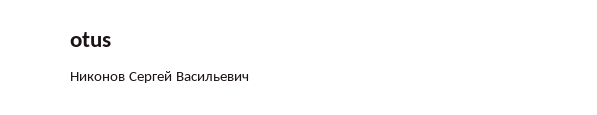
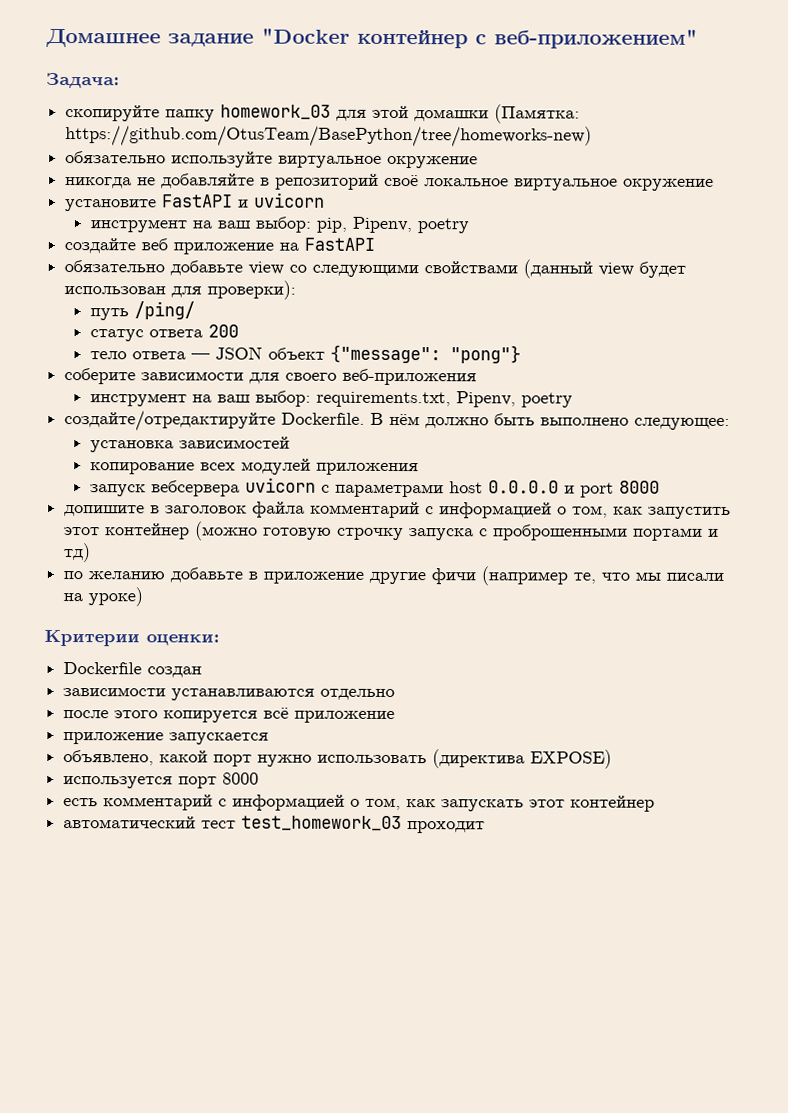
- otus
- Никонов Сергей Васильевич
+ Домашнее задание "Docker контейнер c веб-приложением"
+ Задача:
+ скопируйте папку homework_03 для этой домашки (Памятка: https://github.com/OtusTeam/BasePython/tree/homeworks-new)
+ обязательно используйте виртуальное окружение
+ никогда не добавляйте в репозиторий своё локальное виртуальное окружение
+ установите FastAPI и uvicorn
+ инструмент на ваш выбор: pip, Pipenv, poetry
+ создайте веб приложение на FastAPI
+ обязательно добавьте view со следующими свойствами (данный view будет использован для проверки):
+ путь /ping/
+ статус ответа 200
+ тело ответа — JSON объект {"message": "pong"}
+ соберите зависимости для своего веб-приложения
+ инструмент на ваш выбор: requirements.txt, Pipenv, poetry
+ создайте/отредактируйте Dockerfile. В нём должно быть выполнено следующее:
+ установка зависимостей
+ копирование всех модулей приложения
+ запуск вебсервера uvicorn c параметрами host 0.0.0.0 и port 8000
+ допишите в заголовок файла комментарий с информацией о том, как запустить этот контейнер (можно готовую строчку запуска с проброшенными портами и тд)
+ по желанию добавьте в приложение другие фичи (например те, что мы писали на уроке)
+ Критерии оценки:
+ Dockerfile создан
+ зависимости устанавливаются отдельно
+ после этого копируется всё приложение
+ приложение запускается
+ объявлено, какой порт нужно использовать (директива EXPOSE)
+ используется порт 8000
+ есть комментарий с информацией о том, как запускать этот контейнер
+ автоматический тест test_homework_03 проходит

